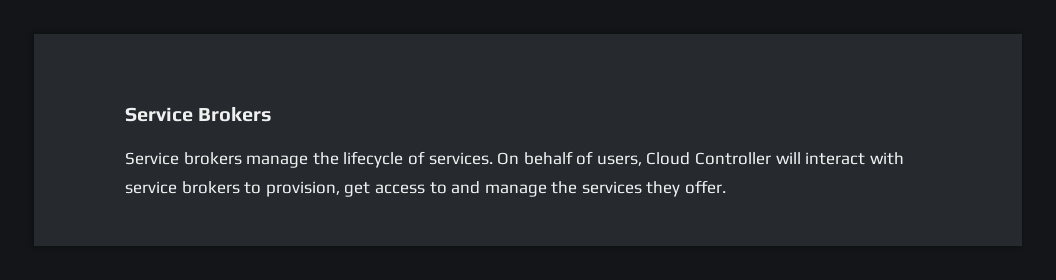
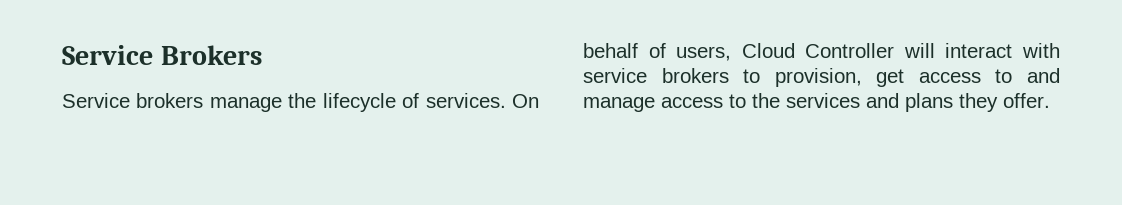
- On behalf of users, Cloud Controller will interact with service brokers to provision, get access to and manage the services they offer.
+ On behalf of users, Cloud Controller will interact with service brokers to provision, get access to and manage access to the services and plans they offer.

